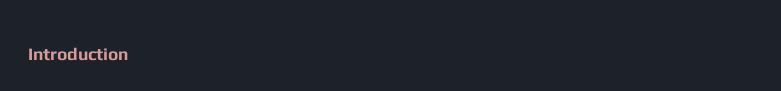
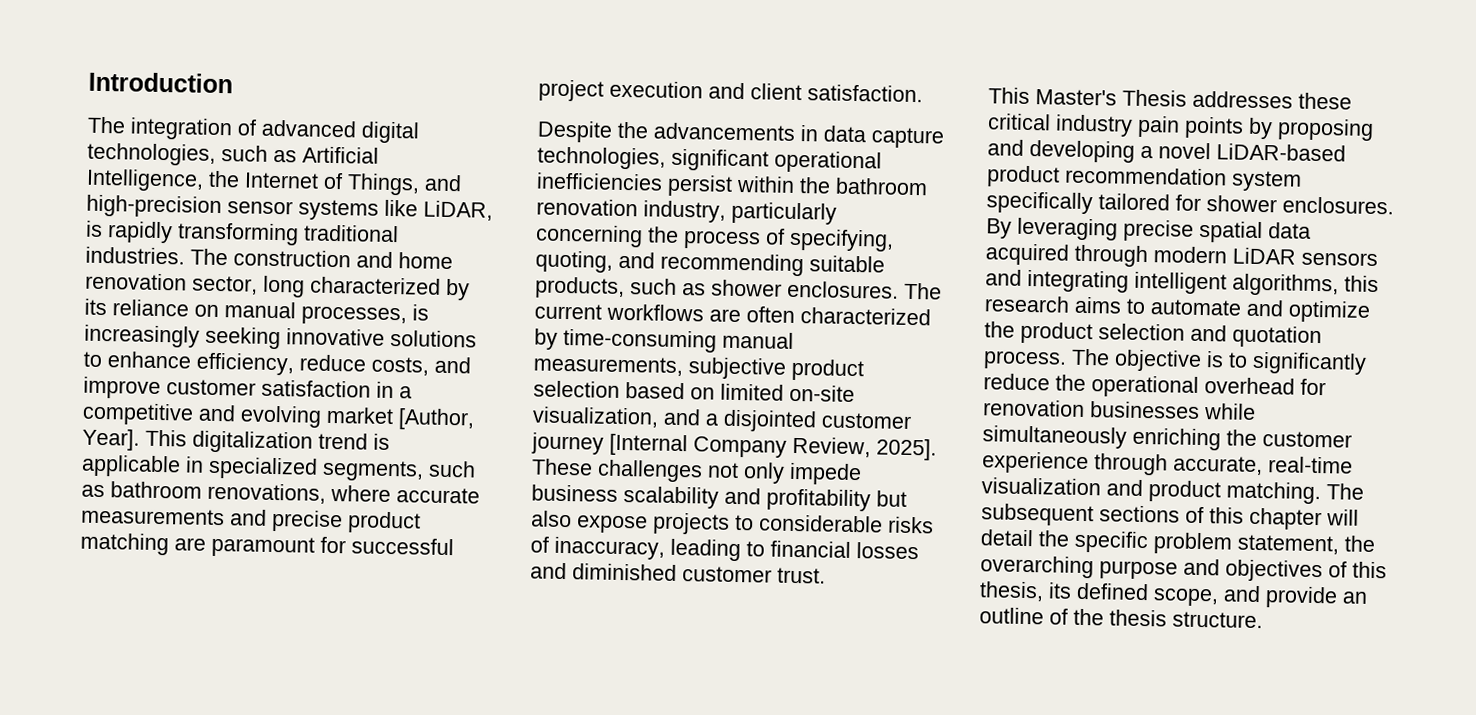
+ The integration of advanced digital technologies, such as Artificial Intelligence, the Internet of Things, and high-precision sensor systems like LiDAR, is rapidly transforming traditional industries. The construction and home renovation sector, long characterized by its reliance on manual processes, is increasingly seeking innovative solutions to enhance efficiency, reduce costs, and improve customer satisfaction in a competitive and evolving market [Author, Year]. This digitalization trend is applicable in specialized segments, such as bathroom renovations, where accurate measurements and precise product matching are paramount for successful project execution and client satisfaction.
+ Despite the advancements in data capture technologies, significant operational inefficiencies persist within the bathroom renovation industry, particularly concerning the process of specifying, quoting, and recommending suitable products, such as shower enclosures. The current workflows are often characterized by time-consuming manual measurements, subjective product selection based on limited on-site visualization, and a disjointed customer journey [Internal Company Review, 2025]. These challenges not only impede business scalability and profitability but also expose projects to considerable risks of inaccuracy, leading to financial losses and diminished customer trust.
+ This Master's Thesis addresses these critical industry pain points by proposing and developing a novel LiDAR-based product recommendation system specifically tailored for shower enclosures. By leveraging precise spatial data acquired through modern LiDAR sensors and integrating intelligent algorithms, this research aims to automate and optimize the product selection and quotation process. The objective is to significantly reduce the operational overhead for renovation businesses while simultaneously enriching the customer experience through accurate, real-time visualization and product matching. The subsequent sections of this chapter will detail the specific problem statement, the overarching purpose and objectives of this thesis, its defined scope, and provide an outline of the thesis structure.

